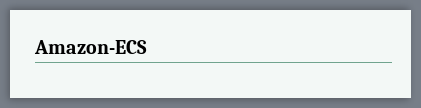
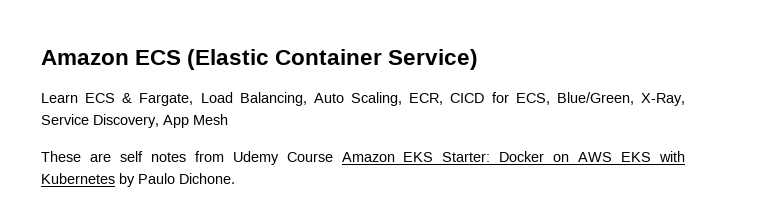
- Amazon-ECS
+ Amazon ECS (Elastic Container Service)
+ Learn ECS & Fargate, Load Balancing, Auto Scaling, ECR, CICD for ECS, Blue/Green, X-Ray, Service Discovery, App Mesh
+ These are self notes from Udemy Course Amazon EKS Starter: Docker on AWS EKS with Kubernetes by Paulo Dichone.

